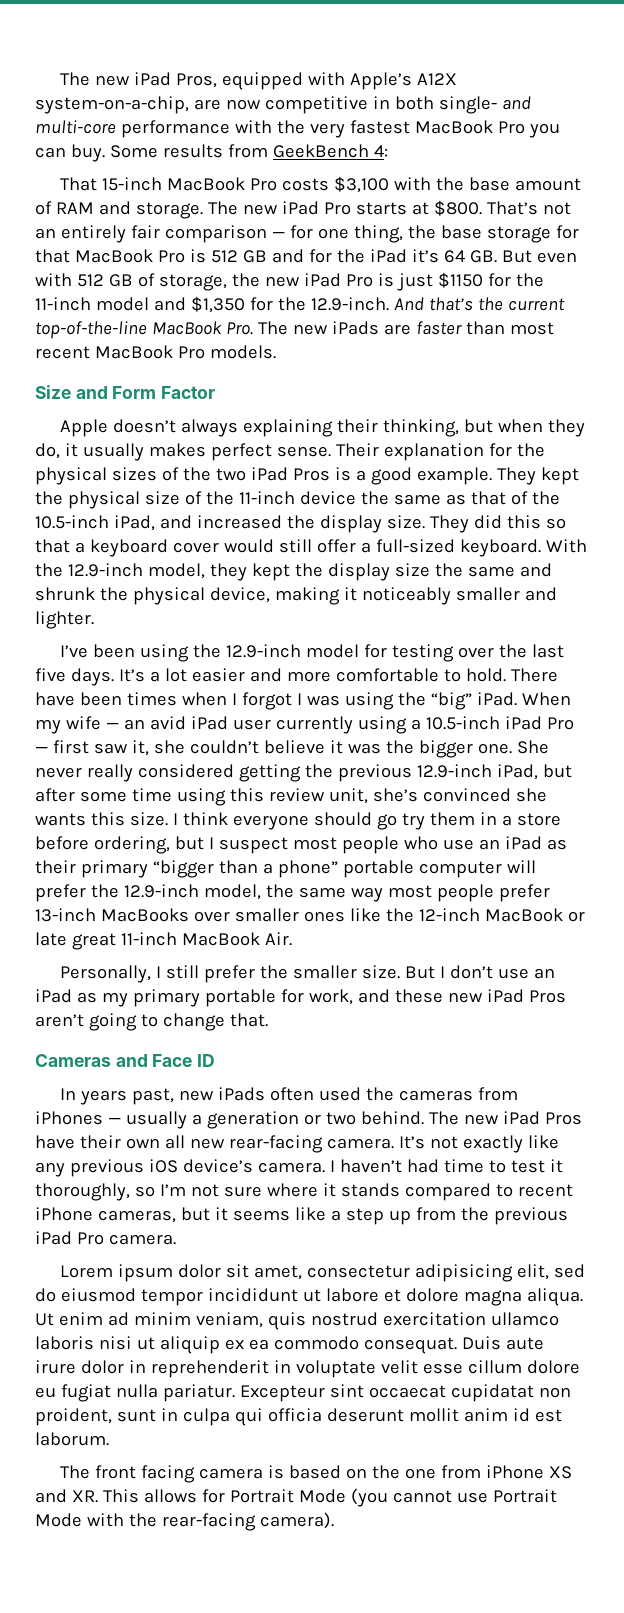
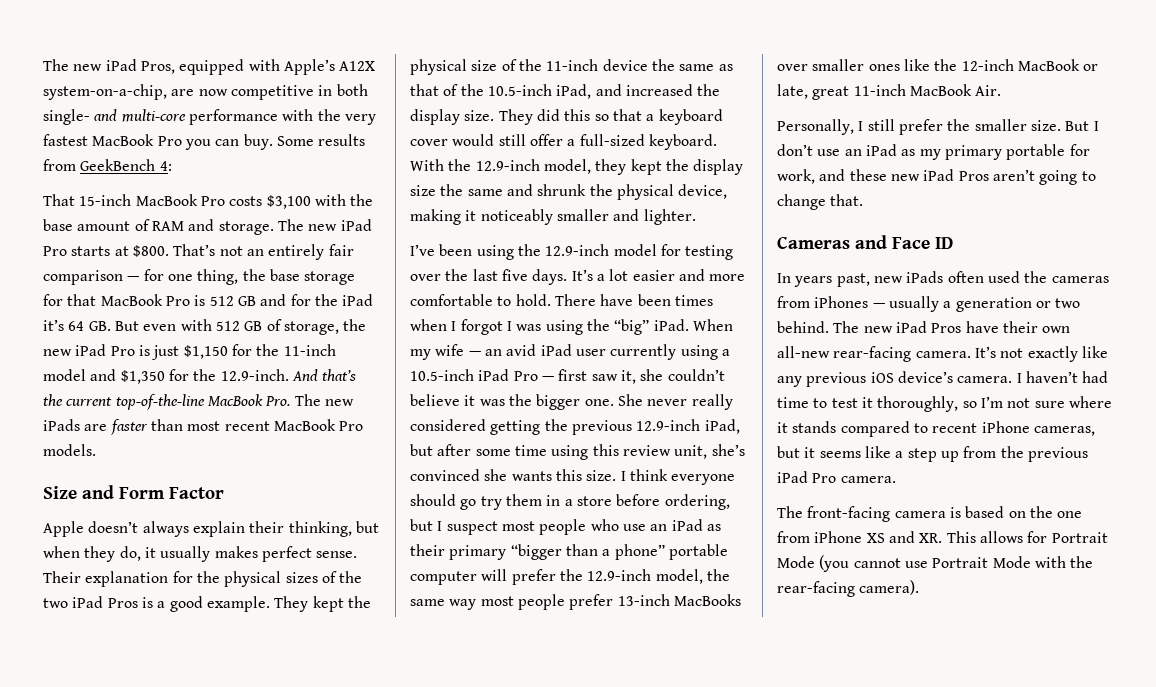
- That’s not an entirely fair comparison — for one thing, the base storage for that MacBook Pro is 512 GB and for the iPad it’s 64 GB. But even with 512 GB of storage, the new iPad Pro is just $1150 for the 11-inch model and $1,350 for the 12.9-inch. And that’s the current top-of-the-line MacBook Pro. The new iPads are faster than most recent MacBook Pro models.
+ That’s not an entirely fair comparison — for one thing, the base storage for that MacBook Pro is 512 GB and for the iPad it’s 64 GB. But even with 512 GB of storage, the new iPad Pro is just $1,150 for the 11-inch model and $1,350 for the 12.9-inch. And that’s the current top-of-the-line MacBook Pro. The new iPads are faster than most recent MacBook Pro models.
- Apple doesn’t always explaining their thinking, but when they do, it usually makes perfect sense.
+ Apple doesn’t always explain their thinking, but when they do, it usually makes perfect sense.
- I think everyone should go try them in a store before ordering, but I suspect most people who use an iPad as their primary “bigger than a phone” portable computer will prefer the 12.9-inch model, the same way most people prefer 13-inch MacBooks over smaller ones like the 12-inch MacBook or late great 11-inch MacBook Air.
+ I think everyone should go try them in a store before ordering, but I suspect most people who use an iPad as their primary “bigger than a phone” portable computer will prefer the 12.9-inch model, the same way most people prefer 13-inch MacBooks over smaller ones like the 12-inch MacBook or late, great 11-inch MacBook Air.
- The new iPad Pros have their own all new rear-facing camera.
+ The new iPad Pros have their own all-new rear-facing camera.
- Lorem ipsum dolor sit amet, consectetur adipisicing elit, sed do eiusmod tempor incididunt ut labore et dolore magna aliqua. Ut enim ad minim veniam, quis nostrud exercitation ullamco laboris nisi ut aliquip ex ea commodo consequat. Duis aute irure dolor in reprehenderit in voluptate velit esse cillum dolore eu fugiat nulla pariatur. Excepteur sint occaecat cupidatat non proident, sunt in culpa qui officia deserunt mollit anim id est laborum.
- The front facing camera is based on the one from iPhone XS and XR. This allows for Portrait Mode (you cannot use Portrait Mode with the rear-facing camera).
+ The front-facing camera is based on the one from iPhone XS and XR. This allows for Portrait Mode (you cannot use Portrait Mode with the rear-facing camera).

